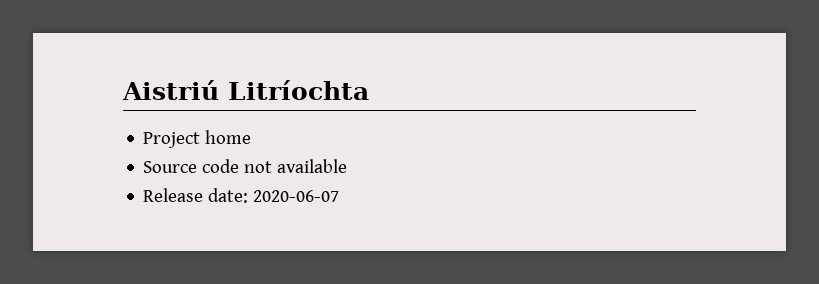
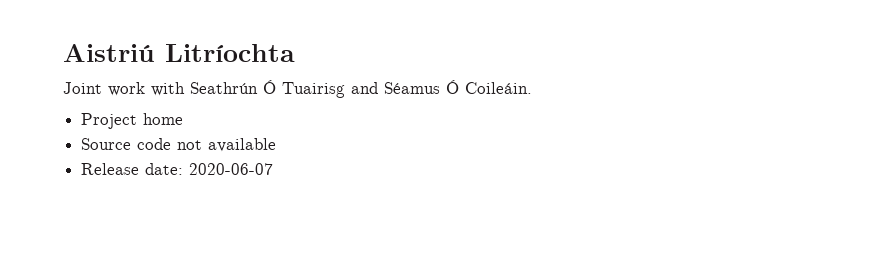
+ Joint work with Seathrún Ó Tuairisg and Séamus Ó Coileáin.

